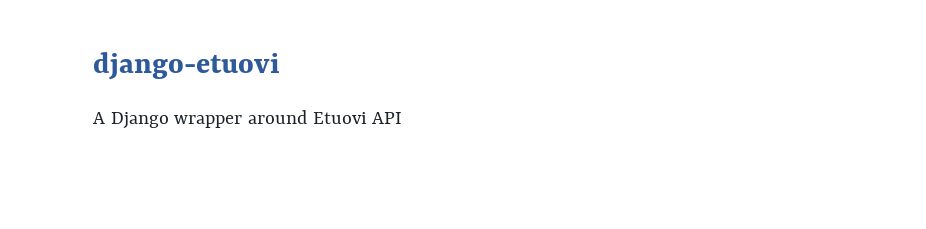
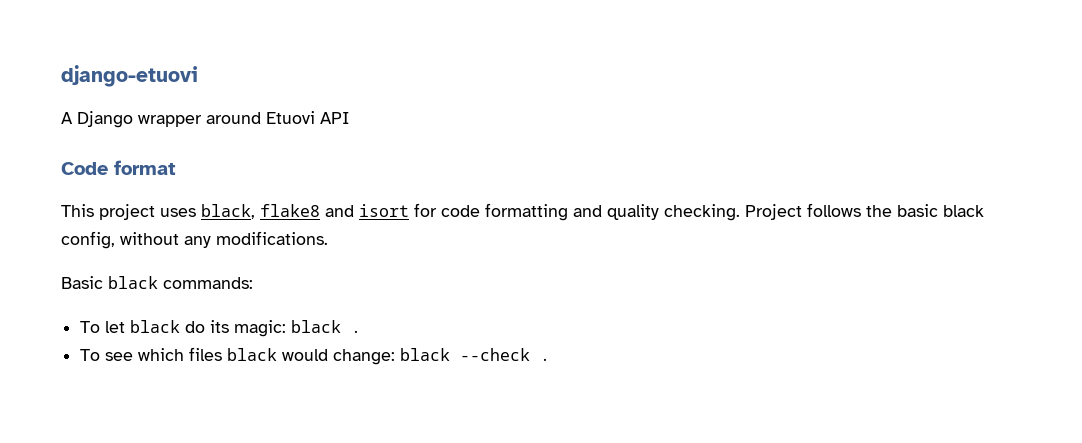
+ Code format
+ This project uses black, flake8 and isort for code formatting and quality checking. Project follows the basic black config, without any modifications.
+ Basic black commands:
+ To let black do its magic: black .
+ To see which files black would change: black --check .

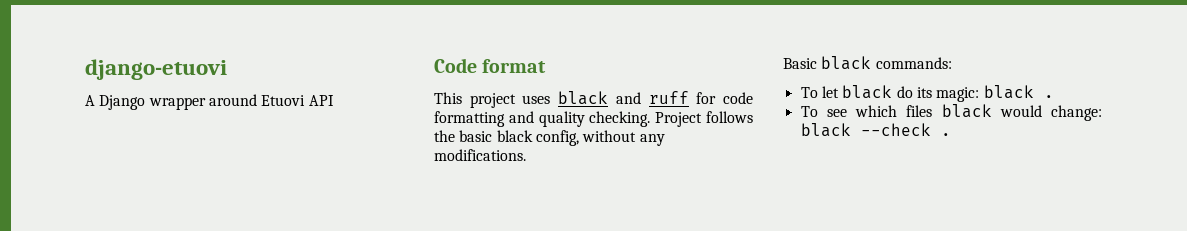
- This project uses black, flake8 and isort for code formatting and quality checking.
+ This project uses black and ruff for code formatting and quality checking.

